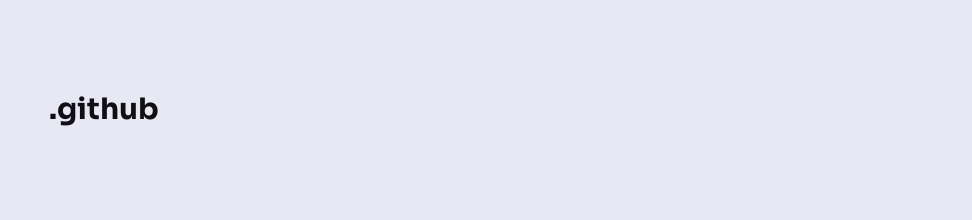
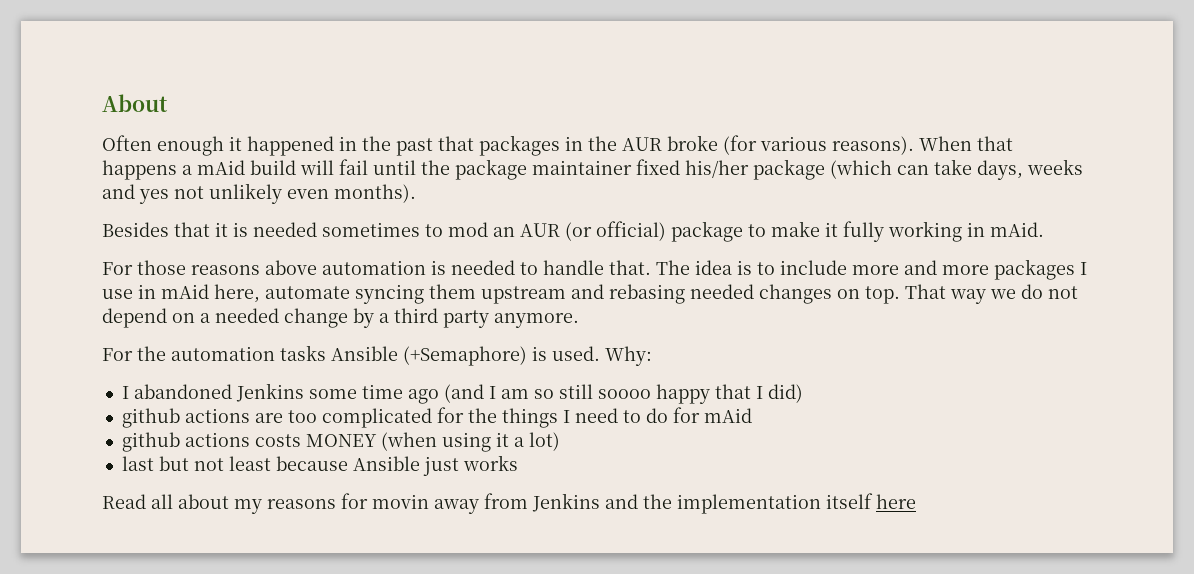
- .github
+ About
+ Often enough it happened in the past that packages in the AUR broke (for various reasons). When that happens a mAid build will fail until the package maintainer fixed his/her package (which can take days, weeks and yes not unlikely even months).
+ Besides that it is needed sometimes to mod an AUR (or official) package to make it fully working in mAid.
+ For those reasons above automation is needed to handle that. The idea is to include more and more packages I use in mAid here, automate syncing them upstream and rebasing needed changes on top. That way we do not depend on a needed change by a third party anymore.
+ For the automation tasks Ansible (+Semaphore) is used. Why:
+ I abandoned Jenkins some time ago (and I am so still soooo happy that I did)
+ github actions are too complicated for the things I need to do for mAid
+ github actions costs MONEY (when using it a lot)
+ last but not least because Ansible just works
+ Read all about my reasons for movin away from Jenkins and the implementation itself here

